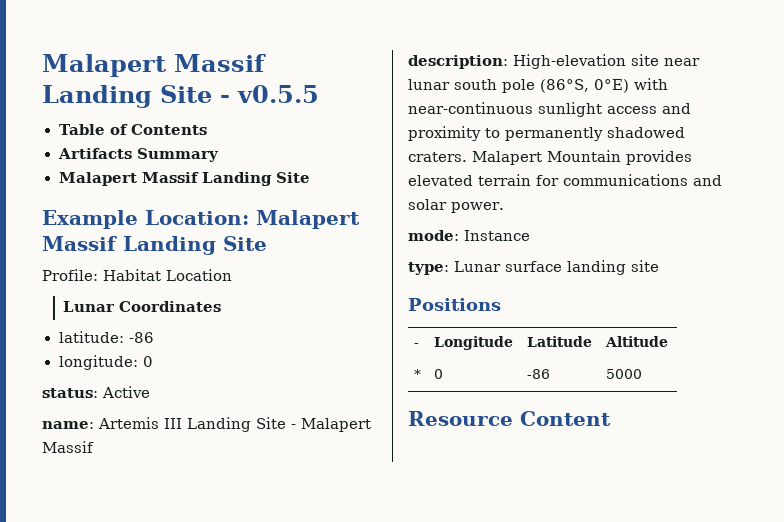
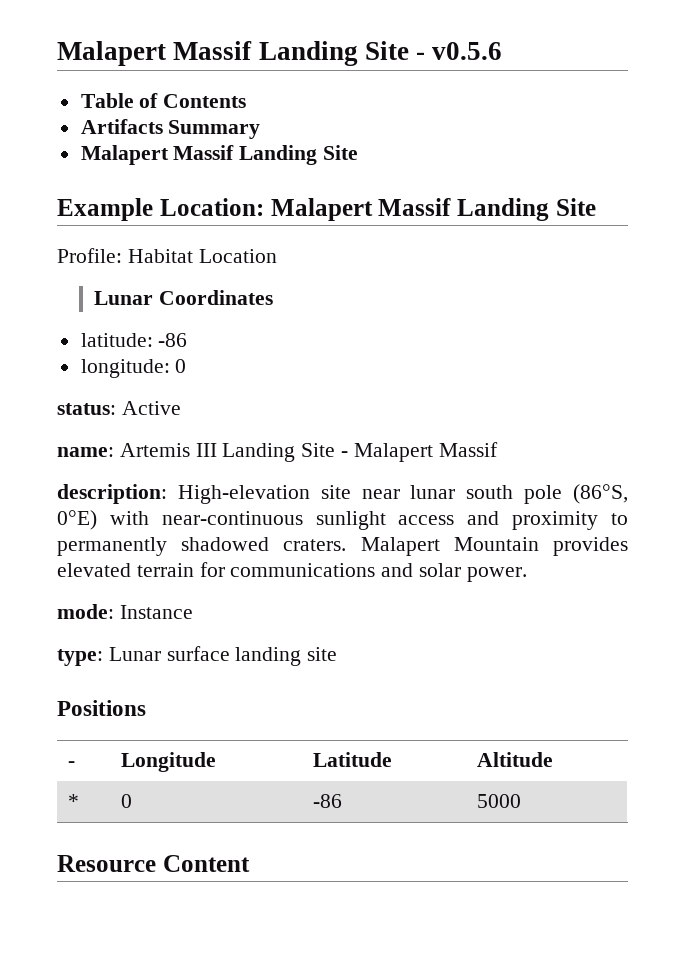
- Malapert Massif Landing Site - v0.5.5
+ Malapert Massif Landing Site - v0.5.6

